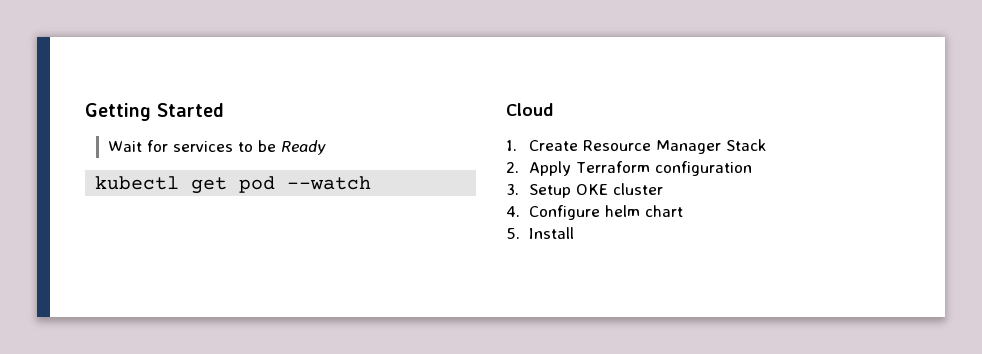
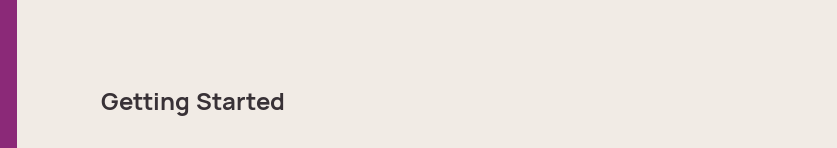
- Wait for services to be Ready
- kubectl get pod --watch
- Cloud
- 1. Create Resource Manager Stack
- 2. Apply Terraform configuration
- 3. Setup OKE cluster
- 4. Configure helm chart
- 5. Install

